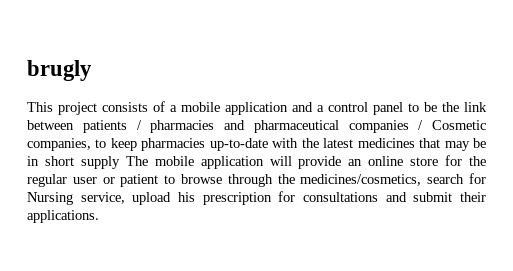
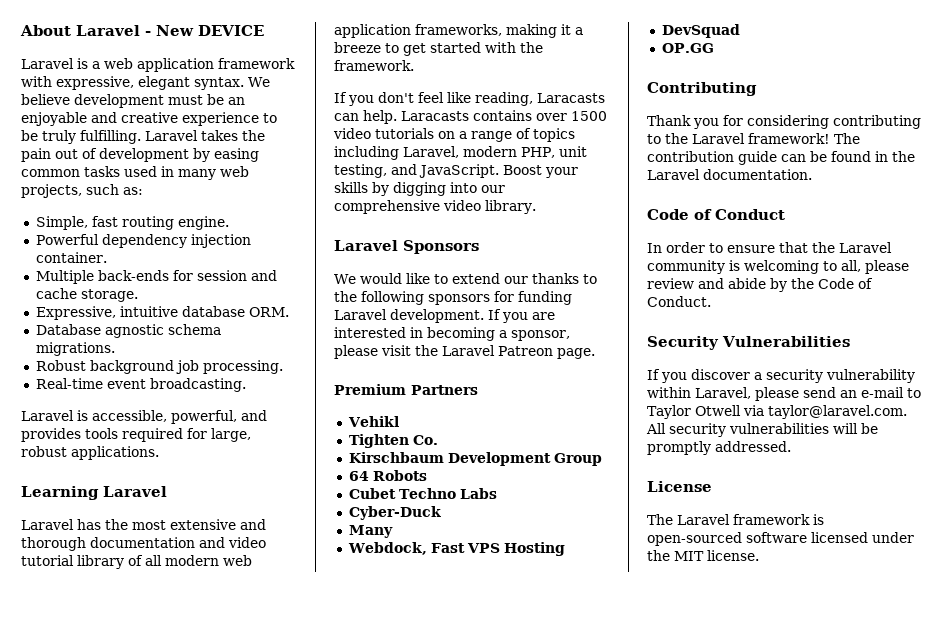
- brugly
- This project consists of a mobile application and a control panel to be the link between patients / pharmacies and pharmaceutical companies / Cosmetic companies, to keep pharmacies up-to-date with the latest medicines that may be in short supply The mobile application will provide an online store for the regular user or patient to browse through the medicines/cosmetics, search for Nursing service, upload his prescription for consultations and submit their applications.
+ About Laravel - New DEVICE
+ Laravel is a web application framework with expressive, elegant syntax. We believe development must be an enjoyable and creative experience to be truly fulfilling. Laravel takes the pain out of development by easing common tasks used in many web projects, such as:
+ Simple, fast routing engine.
+ Powerful dependency injection container.
+ Multiple back-ends for session and cache storage.
+ Expressive, intuitive database ORM.
+ Database agnostic schema migrations.
+ Robust background job processing.
+ Real-time event broadcasting.
+ Laravel is accessible, powerful, and provides tools required for large, robust applications.
+ Learning Laravel
+ Laravel has the most extensive and thorough documentation and video tutorial library of all modern web application frameworks, making it a breeze to get started with the framework.
+ If you don't feel like reading, Laracasts can help. Laracasts contains over 1500 video tutorials on a range of topics including Laravel, modern PHP, unit testing, and JavaScript. Boost your skills by digging into our comprehensive video library.
+ Laravel Sponsors
+ We would like to extend our thanks to the following sponsors for funding Laravel development. If you are interested in becoming a sponsor, please visit the Laravel Patreon page.
+ Premium Partners
+ Vehikl
+ Tighten Co.
+ Kirschbaum Development Group
+ 64 Robots
+ Cubet Techno Labs
+ Cyber-Duck
+ Many
+ Webdock, Fast VPS Hosting
+ DevSquad
+ OP.GG
+ Contributing
+ Thank you for considering contributing to the Laravel framework! The contribution guide can be found in the Laravel documentation.
+ Code of Conduct
+ In order to ensure that the Laravel community is welcoming to all, please review and abide by the Code of Conduct.
+ Security Vulnerabilities
+ If you discover a security vulnerability within Laravel, please send an e-mail to Taylor Otwell via taylor@laravel.com. All security vulnerabilities will be promptly addressed.
+ License
+ The Laravel framework is open-sourced software licensed under the MIT license.

